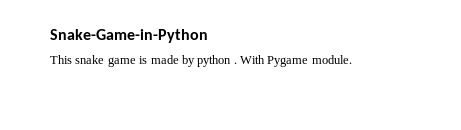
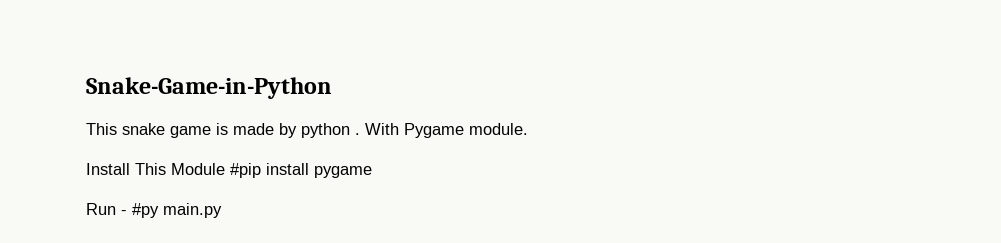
+ Install This Module #pip install pygame
+ Run - #py main.py

